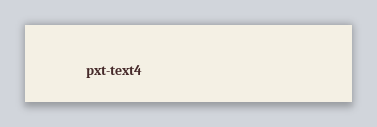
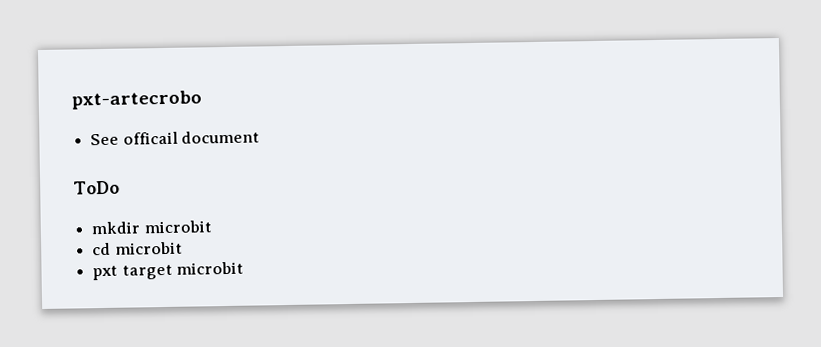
- pxt-text4
+ pxt-artecrobo
+ See officail document
+ ToDo
+ mkdir microbit
+ cd microbit
+ pxt target microbit

